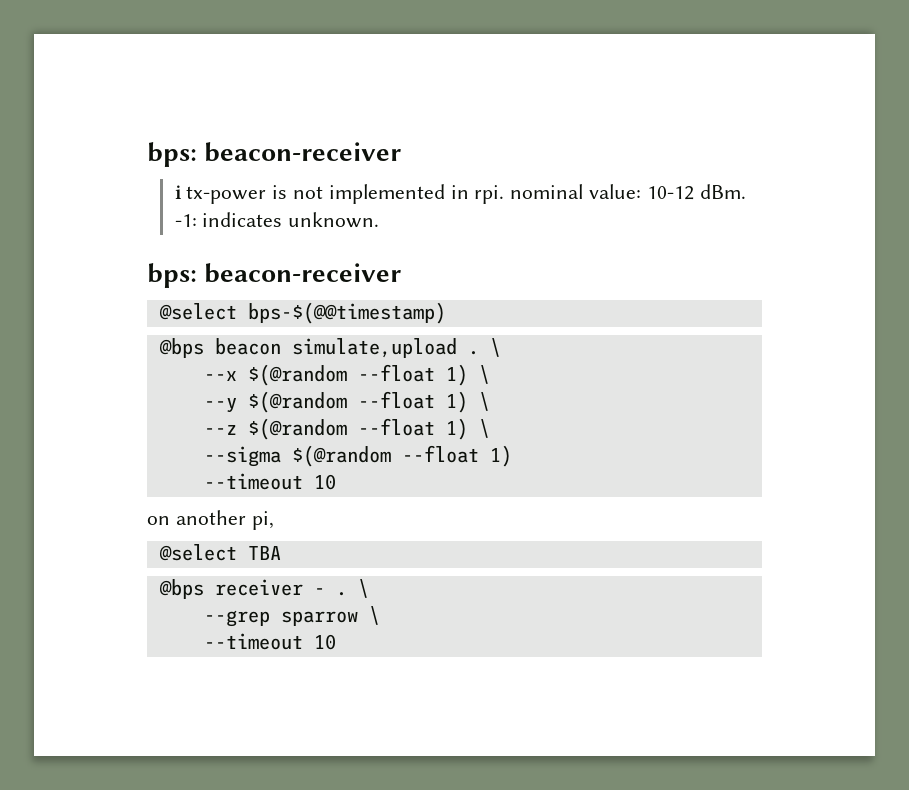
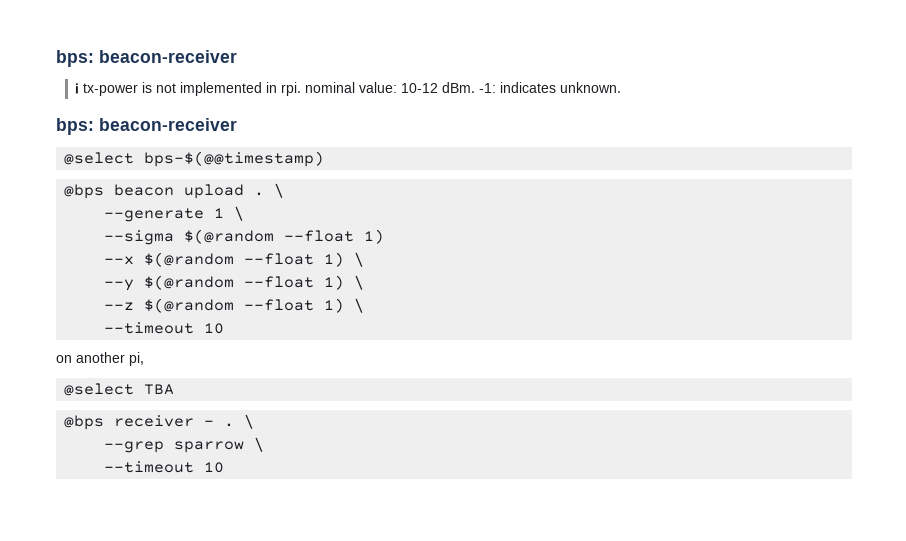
- @bps beacon simulate,upload . \
+ @bps beacon upload . \
+ --generate 1 \
+ --sigma $(@random --float 1)
- --sigma $(@random --float 1)

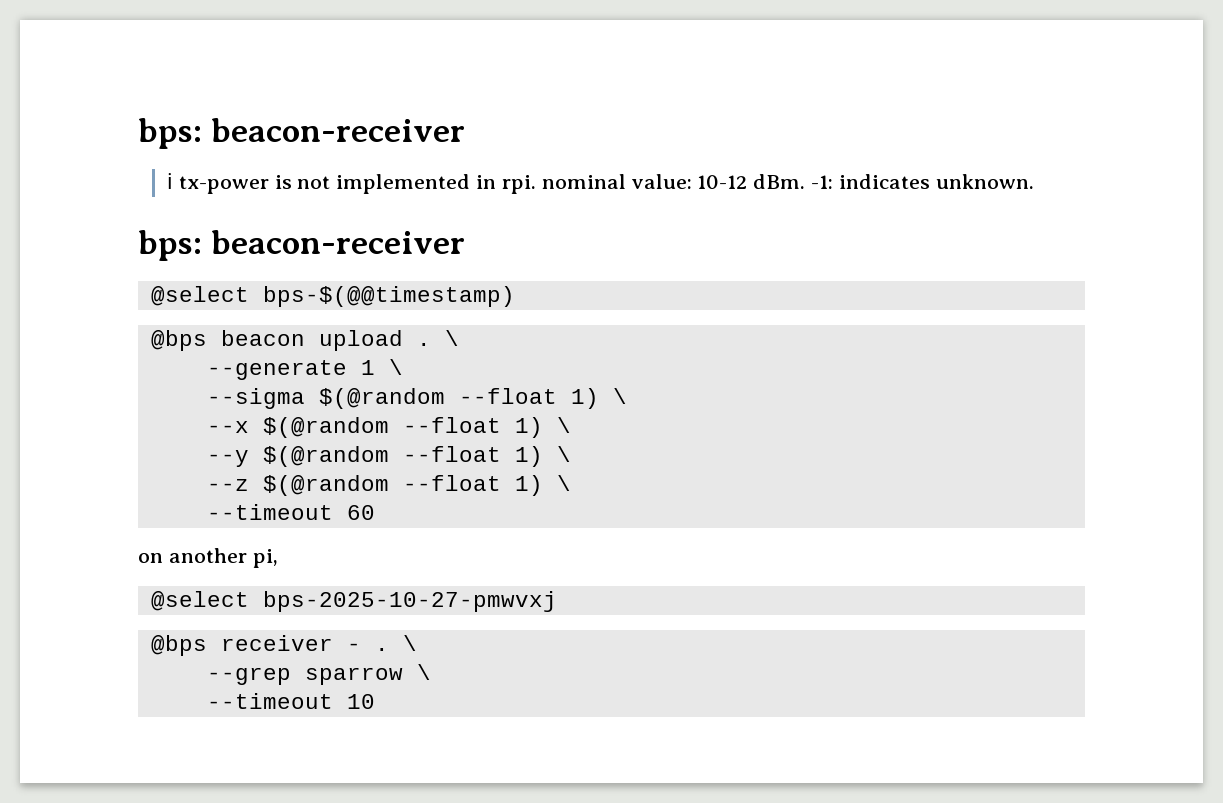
- --sigma $(@random --float 1)
+ --sigma $(@random --float 1) \
  --z $(@random --float 1) \
- --timeout 10
+ --timeout 60
- @select TBA
+ @select bps-2025-10-27-pmwvxj

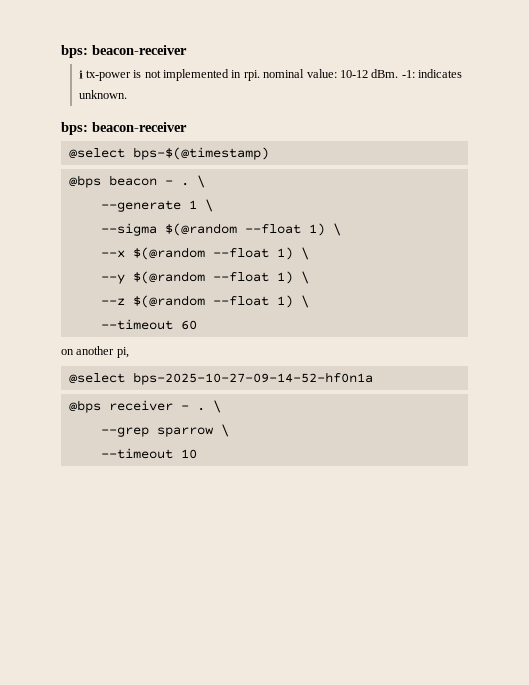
- @select bps-$(@@timestamp)
+ @select bps-$(@timestamp)
- @bps beacon upload .
+ @bps beacon - .
- @select bps-2025-10-27-pmwvxj
+ @select bps-2025-10-27-09-14-52-hf0n1a

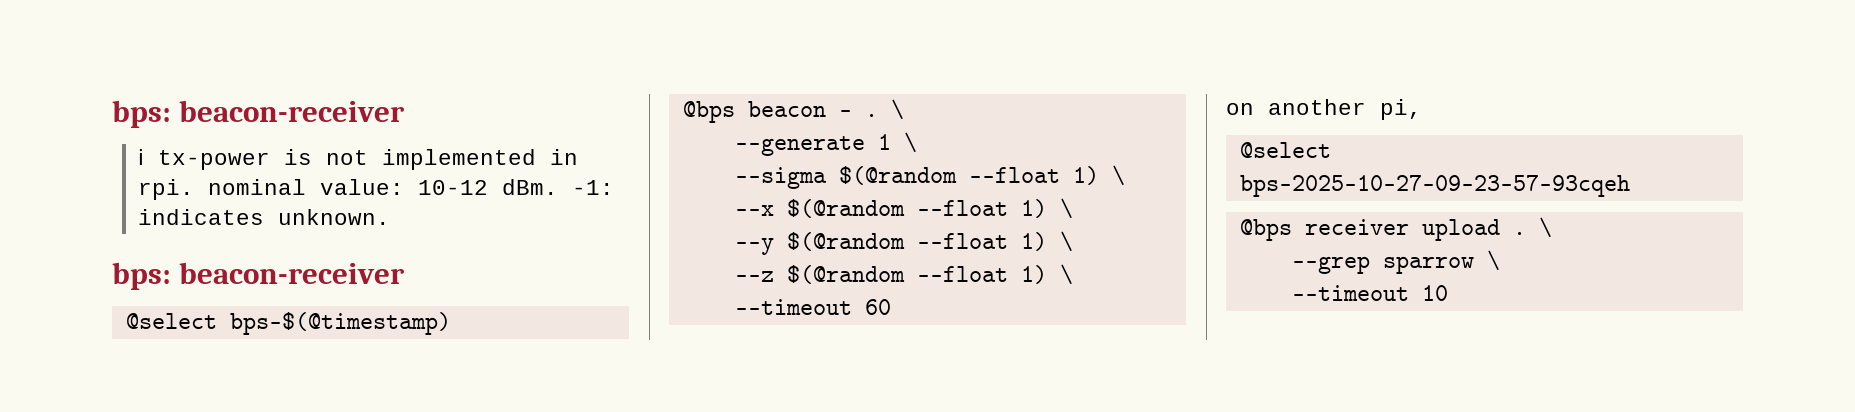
- @select bps-2025-10-27-09-14-52-hf0n1a
+ @select bps-2025-10-27-09-23-57-93cqeh
- @bps receiver - .
+ @bps receiver upload .

